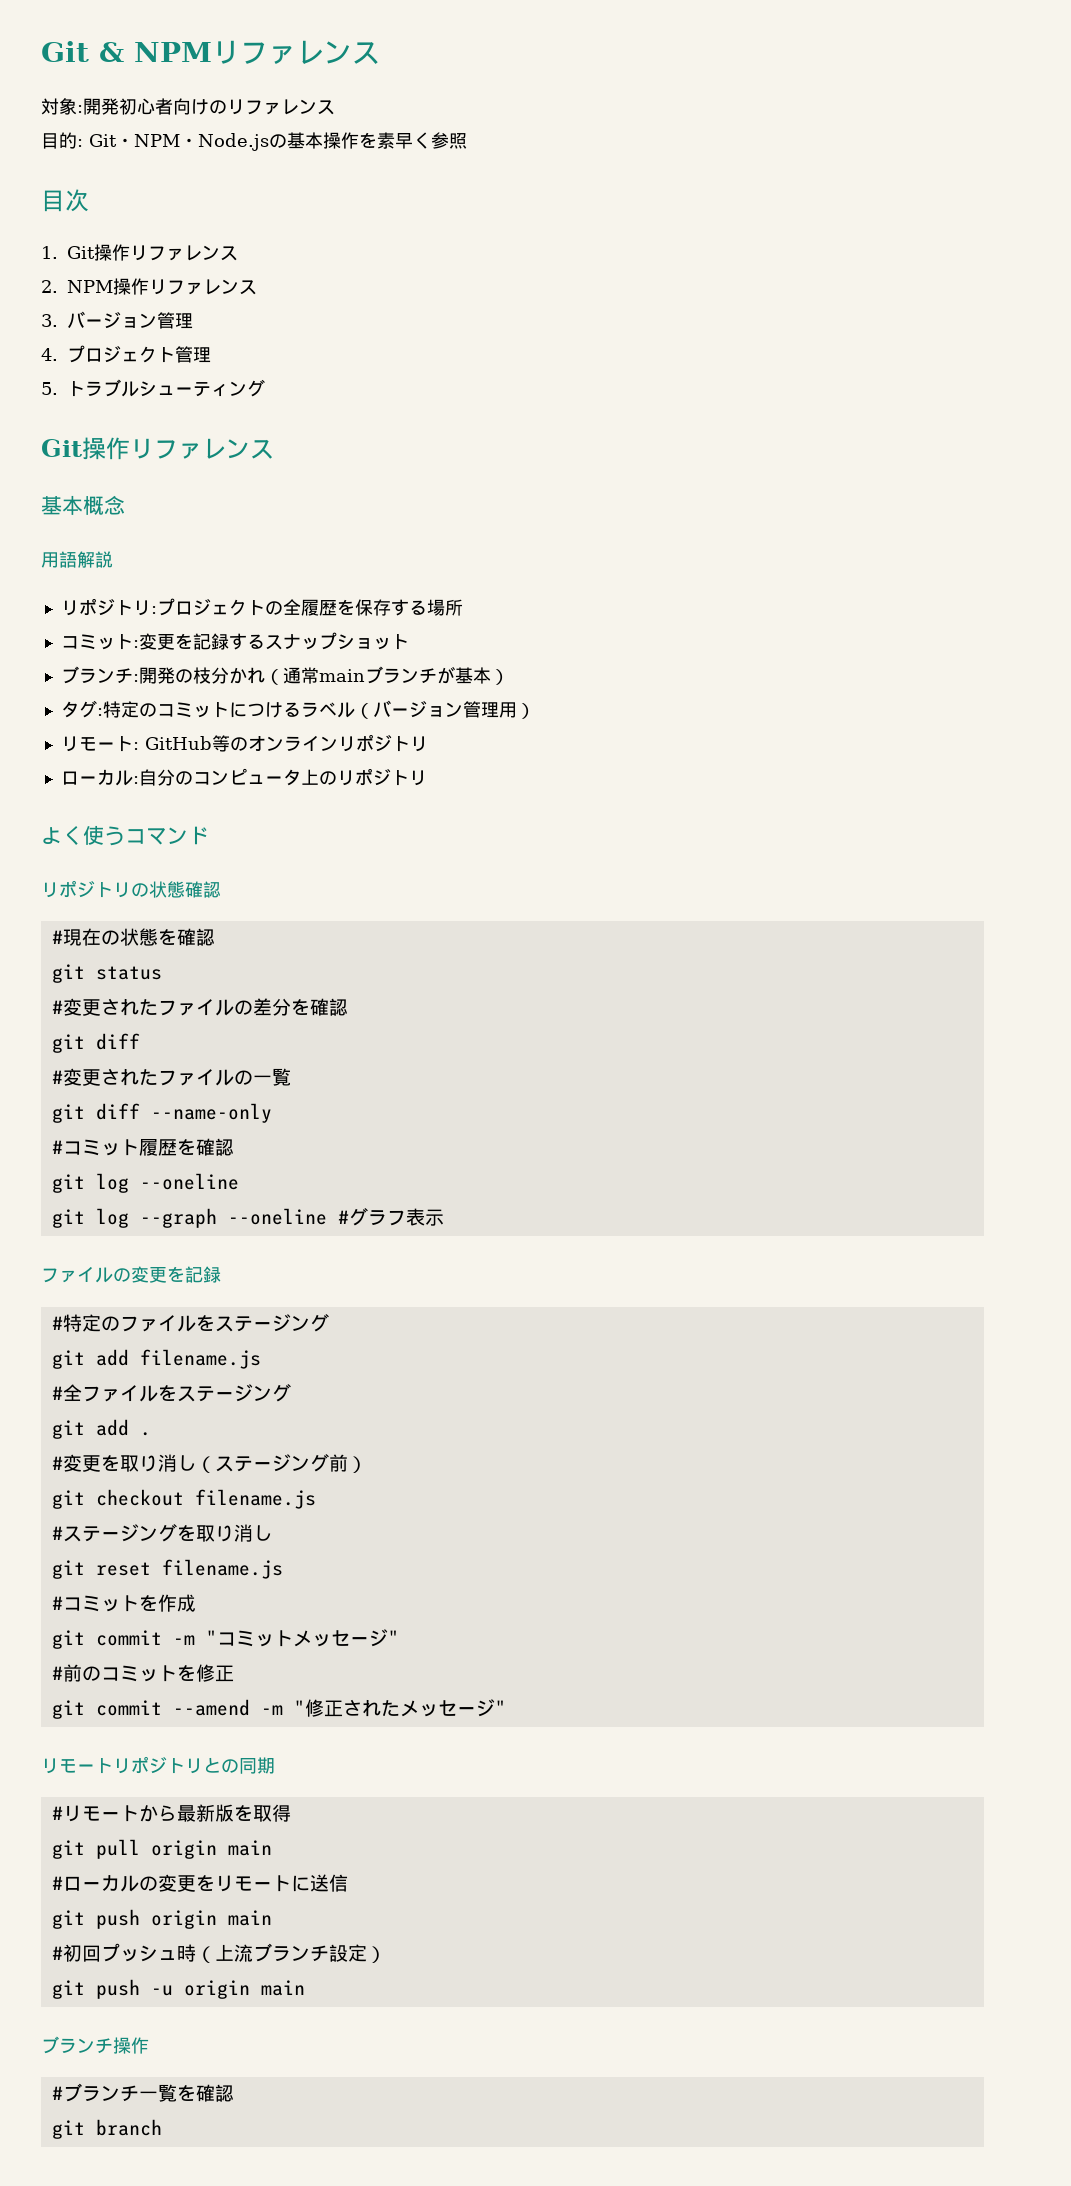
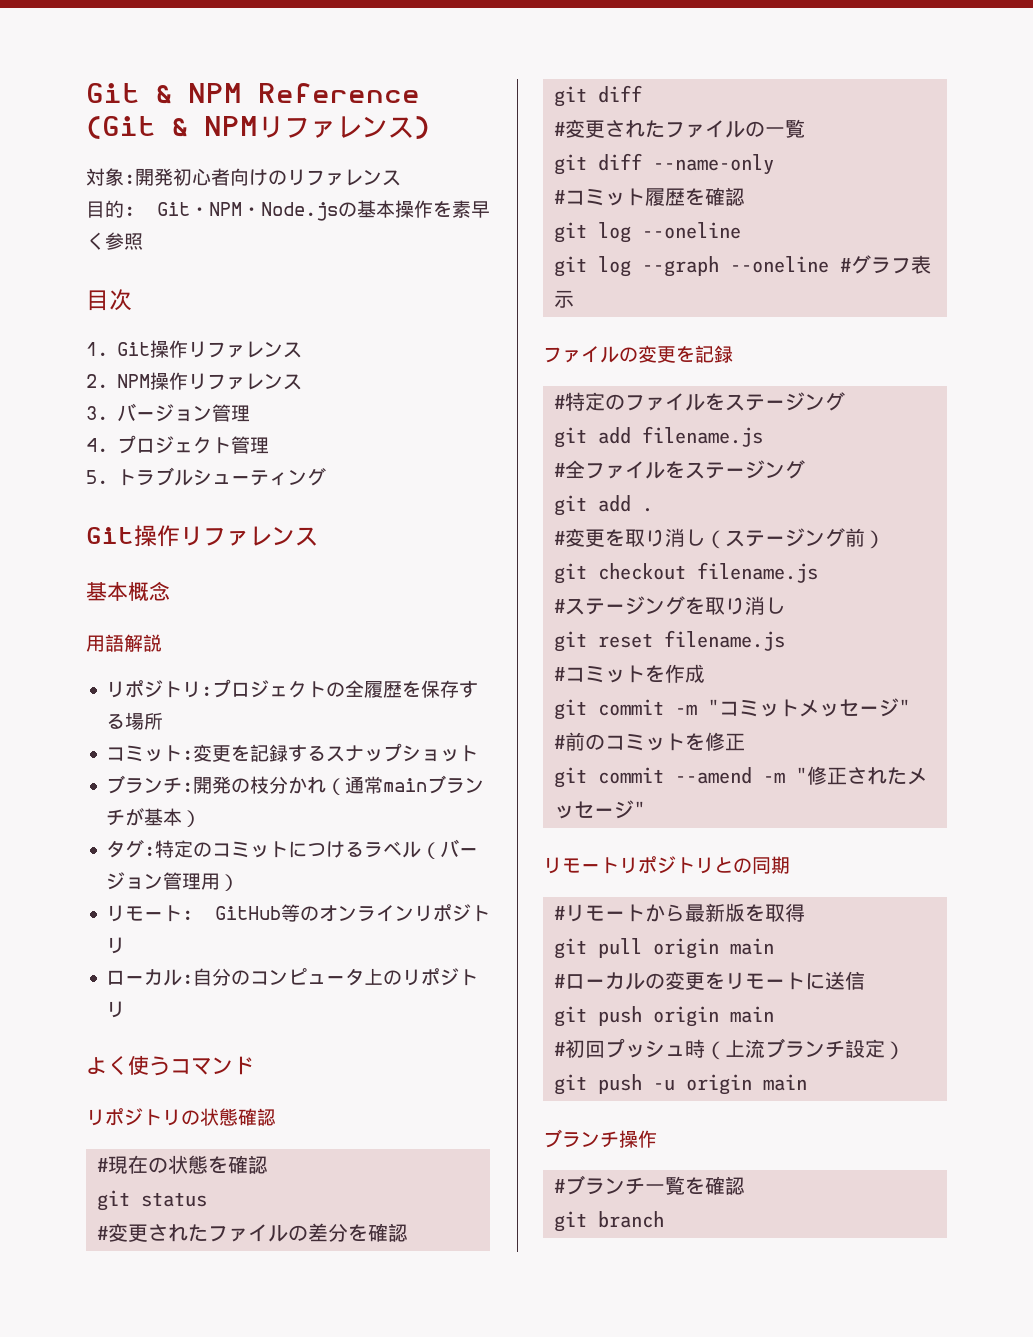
- Git & NPMリファレンス
+ Git & NPM Reference (Git & NPMリファレンス)

